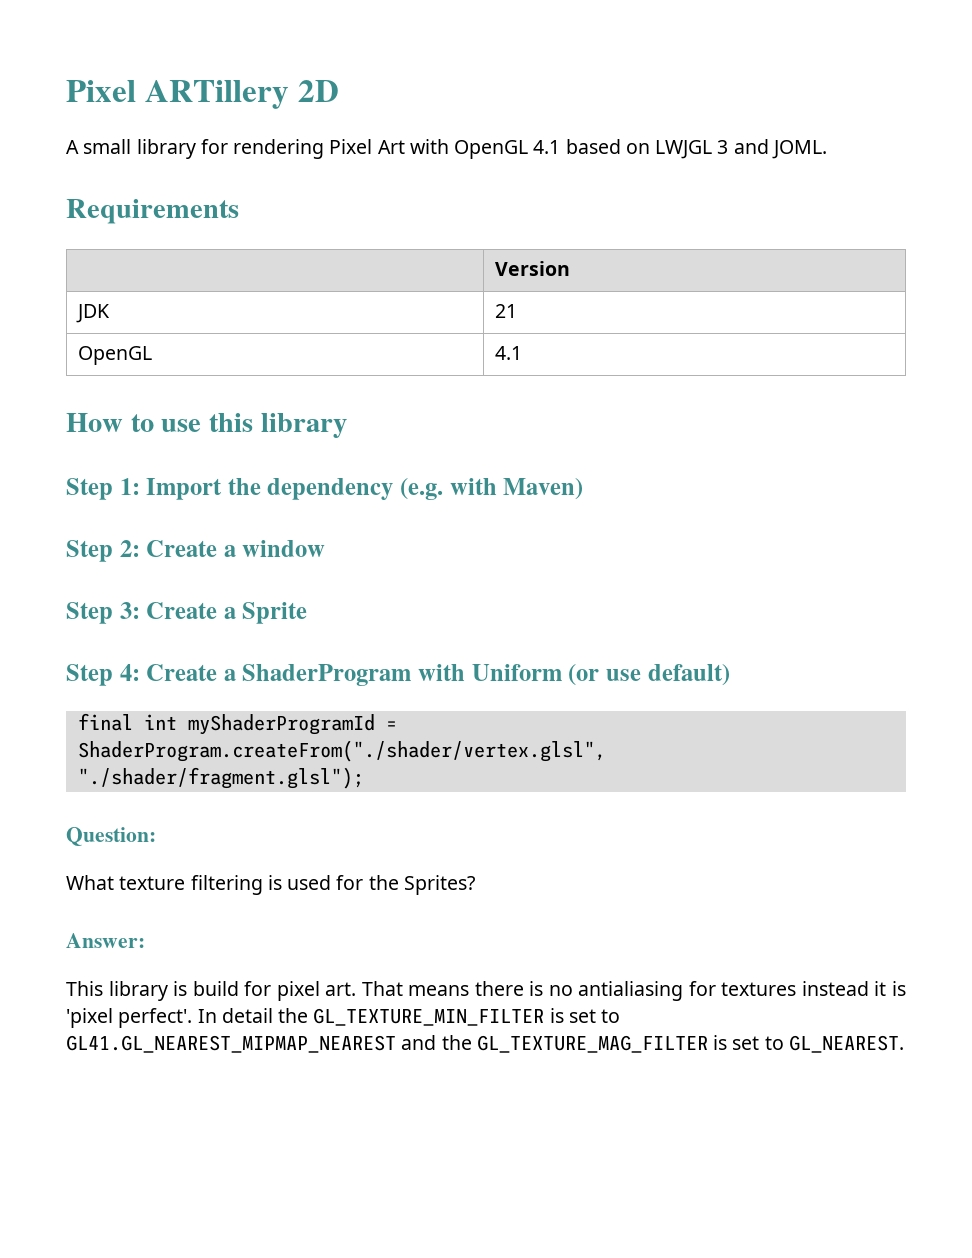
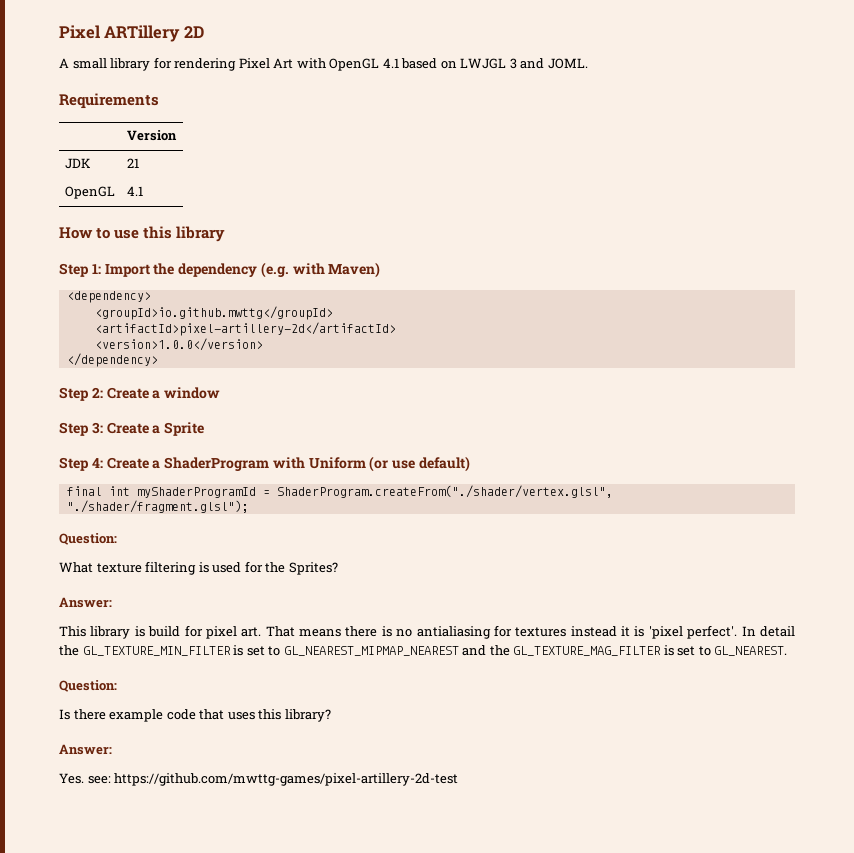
+ <dependency>
+ <groupId>io.github.mwttg</groupId>
+ <artifactId>pixel-artillery-2d</artifactId>
+ <version>1.0.0</version>
+ </dependency>
- In detail the GL_TEXTURE_MIN_FILTER is set to GL41.GL_NEAREST_MIPMAP_NEAREST and the GL_TEXTURE_MAG_FILTER is set to GL_NEAREST.
+ In detail the GL_TEXTURE_MIN_FILTER is set to GL_NEAREST_MIPMAP_NEAREST and the GL_TEXTURE_MAG_FILTER is set to GL_NEAREST.
+ Question:
+ Is there example code that uses this library?
+ Answer:
+ Yes. see: https://github.com/mwttg-games/pixel-artillery-2d-test

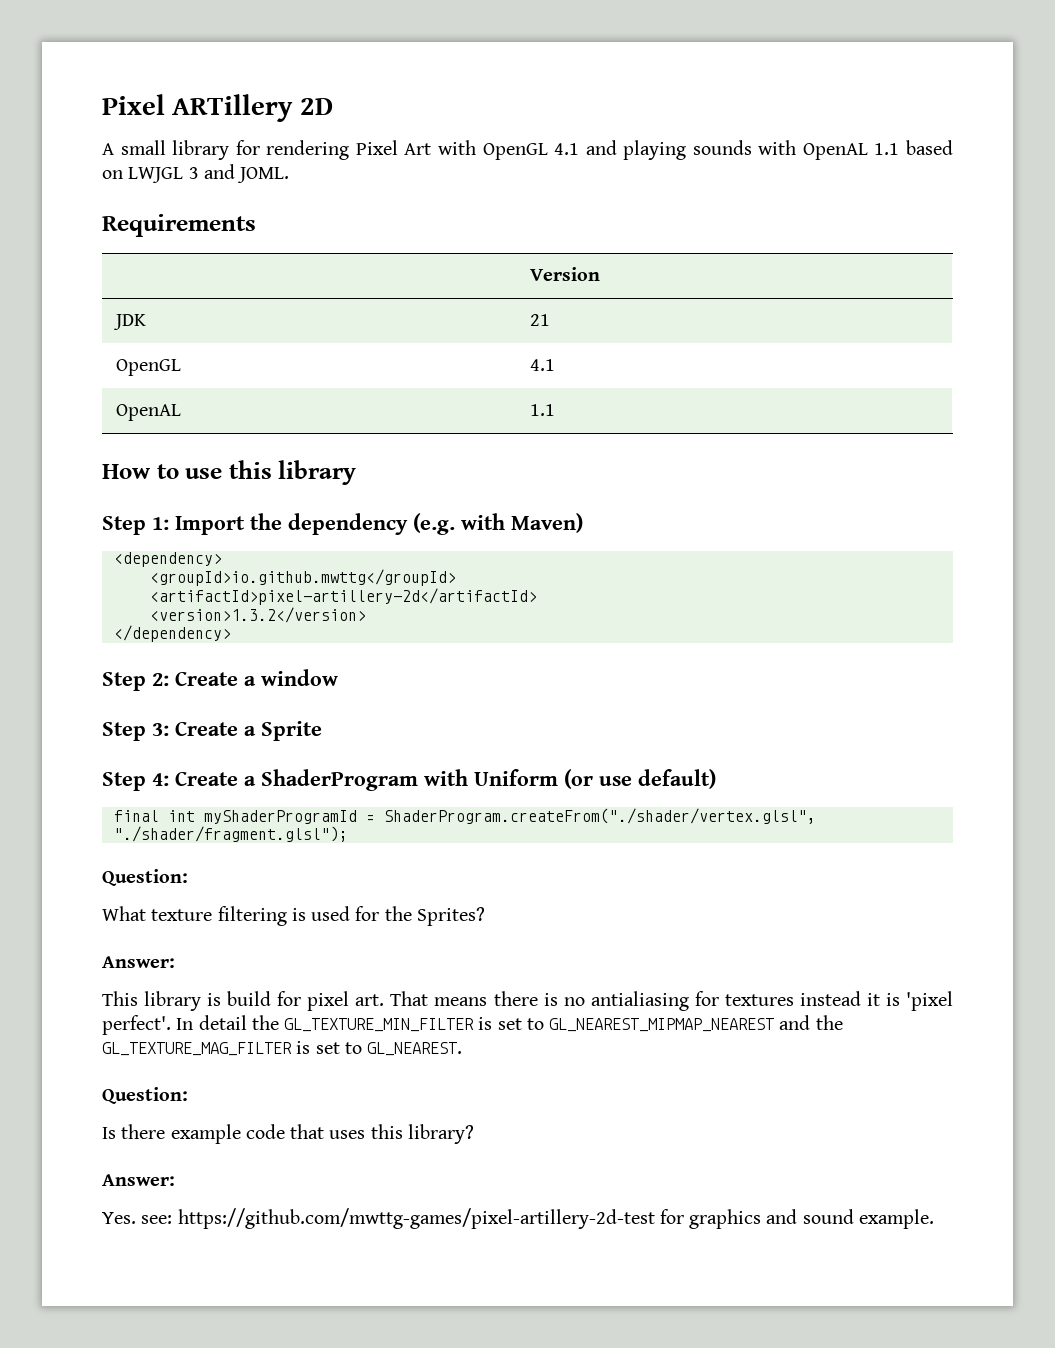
- A small library for rendering Pixel Art with OpenGL 4.1 based on LWJGL 3 and JOML.
+ A small library for rendering Pixel Art with OpenGL 4.1 and playing sounds with OpenAL 1.1 based on LWJGL 3 and JOML.
+ OpenAL | 1.1
- <version>1.0.0</version>
+ <version>1.3.2</version>
- Yes. see: https://github.com/mwttg-games/pixel-artillery-2d-test
+ Yes. see: https://github.com/mwttg-games/pixel-artillery-2d-test for graphics and sound example.

